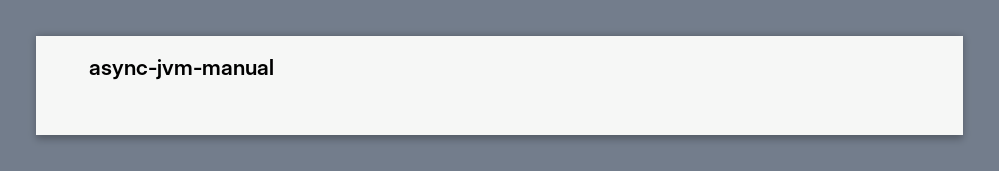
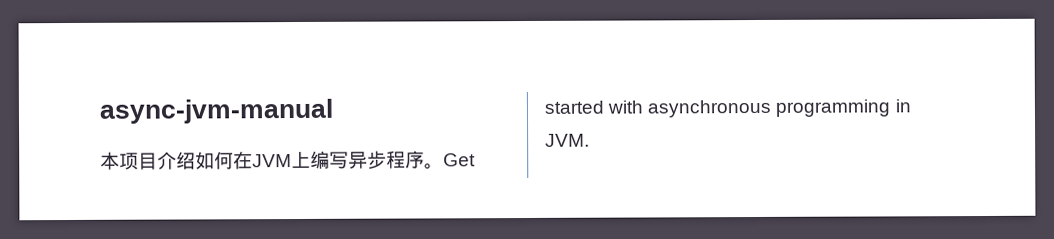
+ 本项目介绍如何在JVM上编写异步程序。Get started with asynchronous programming in JVM.

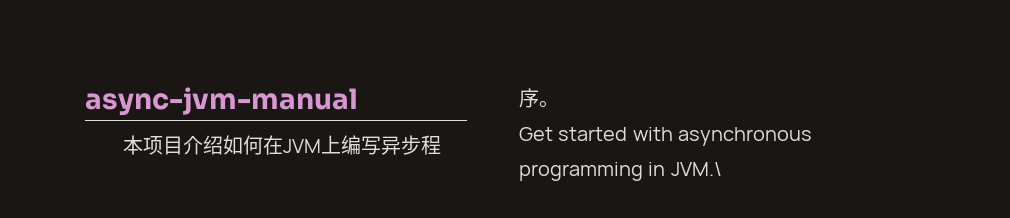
- 本项目介绍如何在JVM上编写异步程序。Get started with asynchronous programming in JVM.
+ 本项目介绍如何在JVM上编写异步程序。
+ Get started with asynchronous programming in JVM.\

